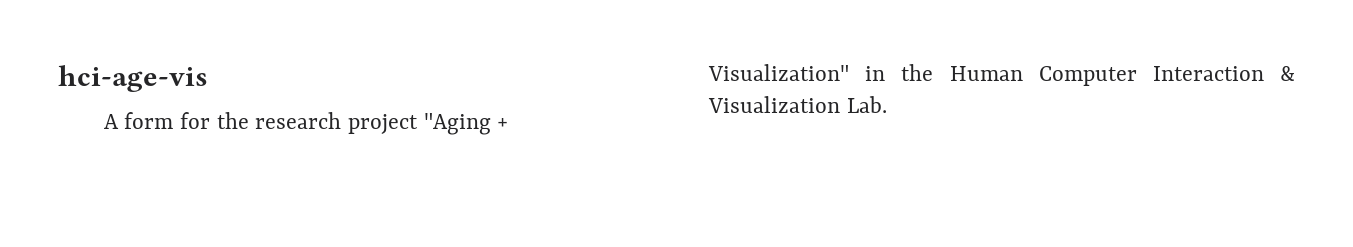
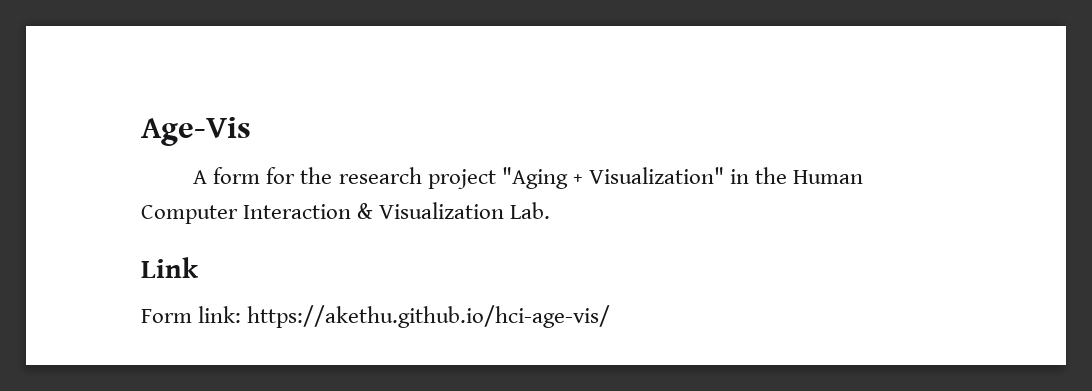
- hci-age-vis
+ Age-Vis
+ Link
+ Form link: https://akethu.github.io/hci-age-vis/

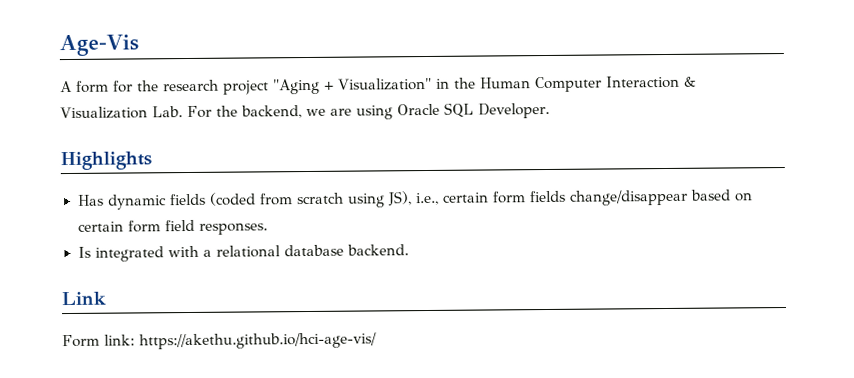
- A form for the research project "Aging + Visualization" in the Human Computer Interaction & Visualization Lab.
+ A form for the research project "Aging + Visualization" in the Human Computer Interaction & Visualization Lab. For the backend, we are using Oracle SQL Developer.
+ Highlights
+ Has dynamic fields (coded from scratch using JS), i.e., certain form fields change/disappear based on certain form field responses.
+ Is integrated with a relational database backend.

